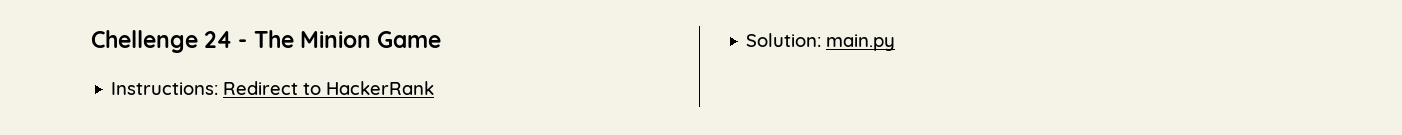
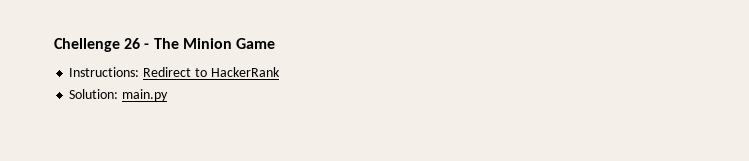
- Chellenge 24 - The Minion Game
+ Chellenge 26 - The Minion Game

